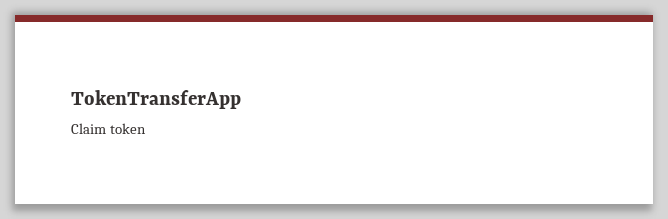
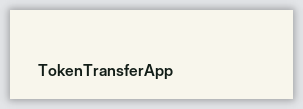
- Claim token

